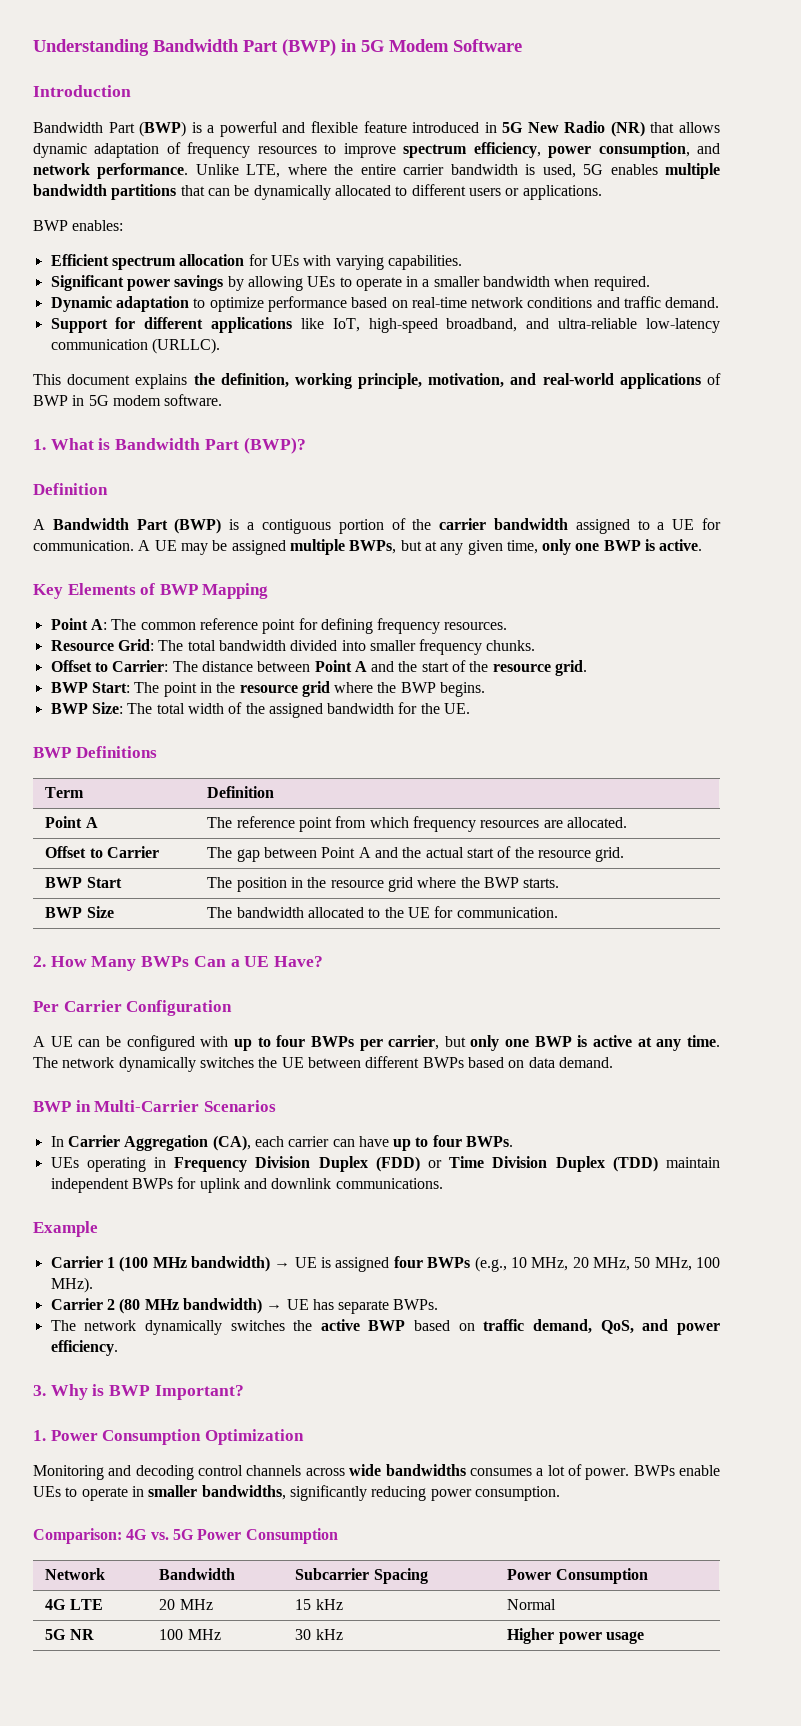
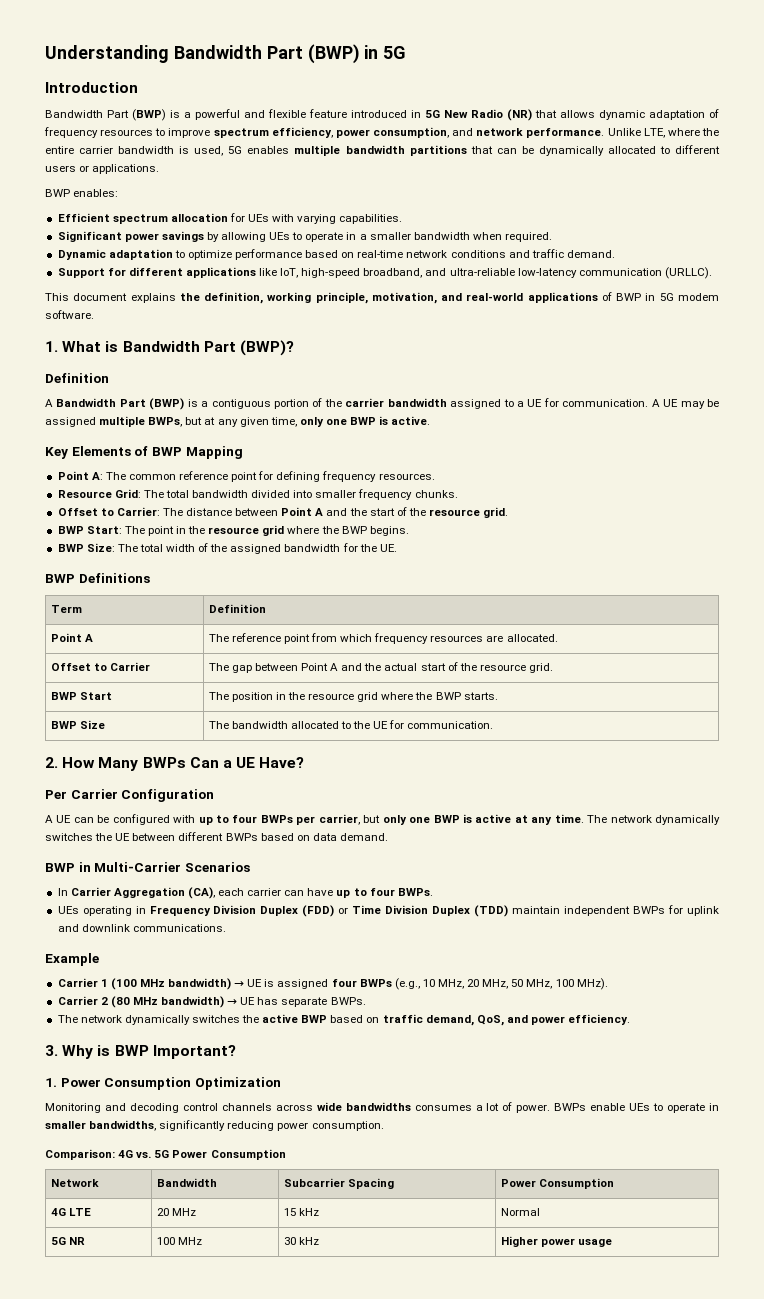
- Understanding Bandwidth Part (BWP) in 5G Modem Software
+ Understanding Bandwidth Part (BWP) in 5G

